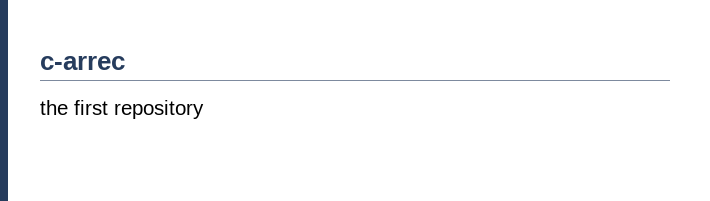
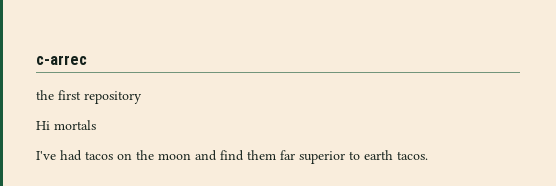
+ Hi mortals
+ I've had tacos on the moon and find them far superior to earth tacos.

